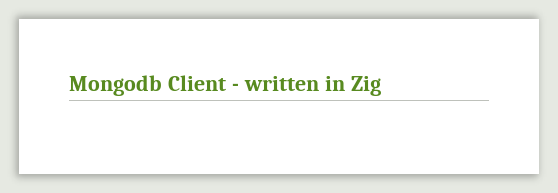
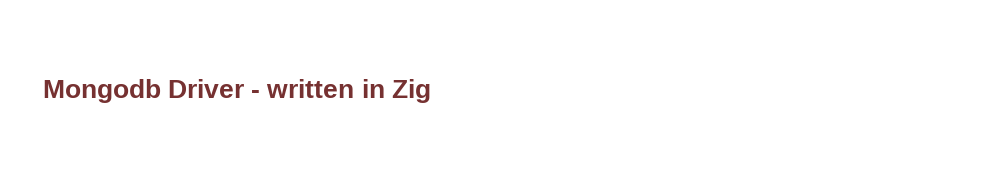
- Mongodb Client - written in Zig
+ Mongodb Driver - written in Zig

